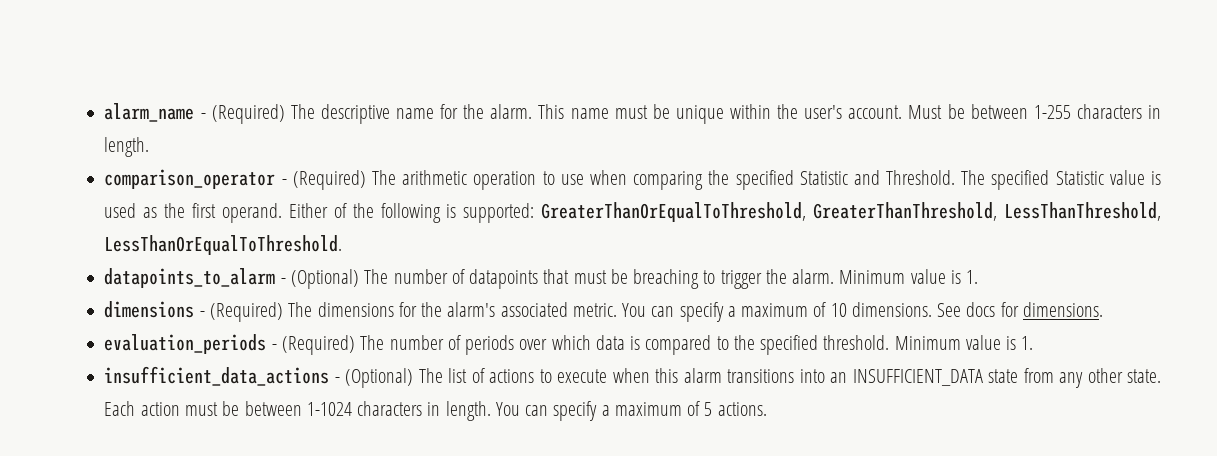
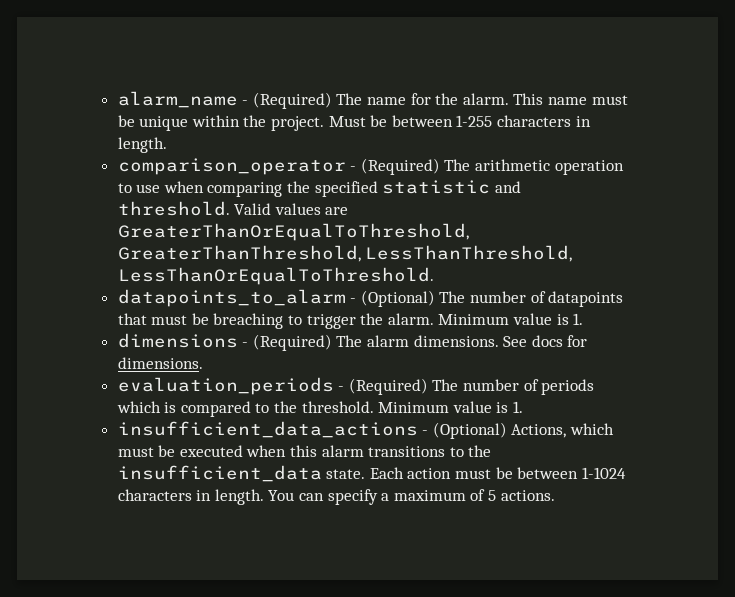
- alarm_name - (Required) The descriptive name for the alarm.
+ alarm_name - (Required) The name for the alarm.
- This name must be unique within the user's account.
+ This name must be unique within the project.
- comparison_operator - (Required) The arithmetic operation to use when comparing the specified Statistic and Threshold. The specified Statistic value is used as the first operand. Either of the following is supported: GreaterThanOrEqualToThreshold, GreaterThanThreshold, LessThanThreshold, LessThanOrEqualToThreshold.
+ comparison_operator - (Required) The arithmetic operation to use when comparing the specified statistic and threshold. Valid values are GreaterThanOrEqualToThreshold, GreaterThanThreshold, LessThanThreshold, LessThanOrEqualToThreshold.
- dimensions - (Required) The dimensions for the alarm's associated metric. You can specify a maximum of 10 dimensions.
+ dimensions - (Required) The alarm dimensions.
- evaluation_periods - (Required) The number of periods over which data is compared to the specified threshold.
+ evaluation_periods - (Required) The number of periods which is compared to the threshold.
- insufficient_data_actions - (Optional) The list of actions to execute when this alarm transitions into an INSUFFICIENT_DATA state from any other state.
+ insufficient_data_actions - (Optional) Actions, which must be executed when this alarm transitions to the insufficient_data state.

